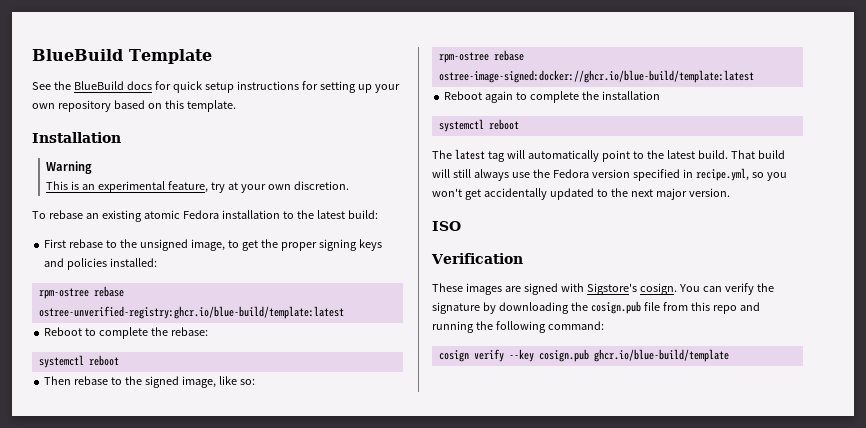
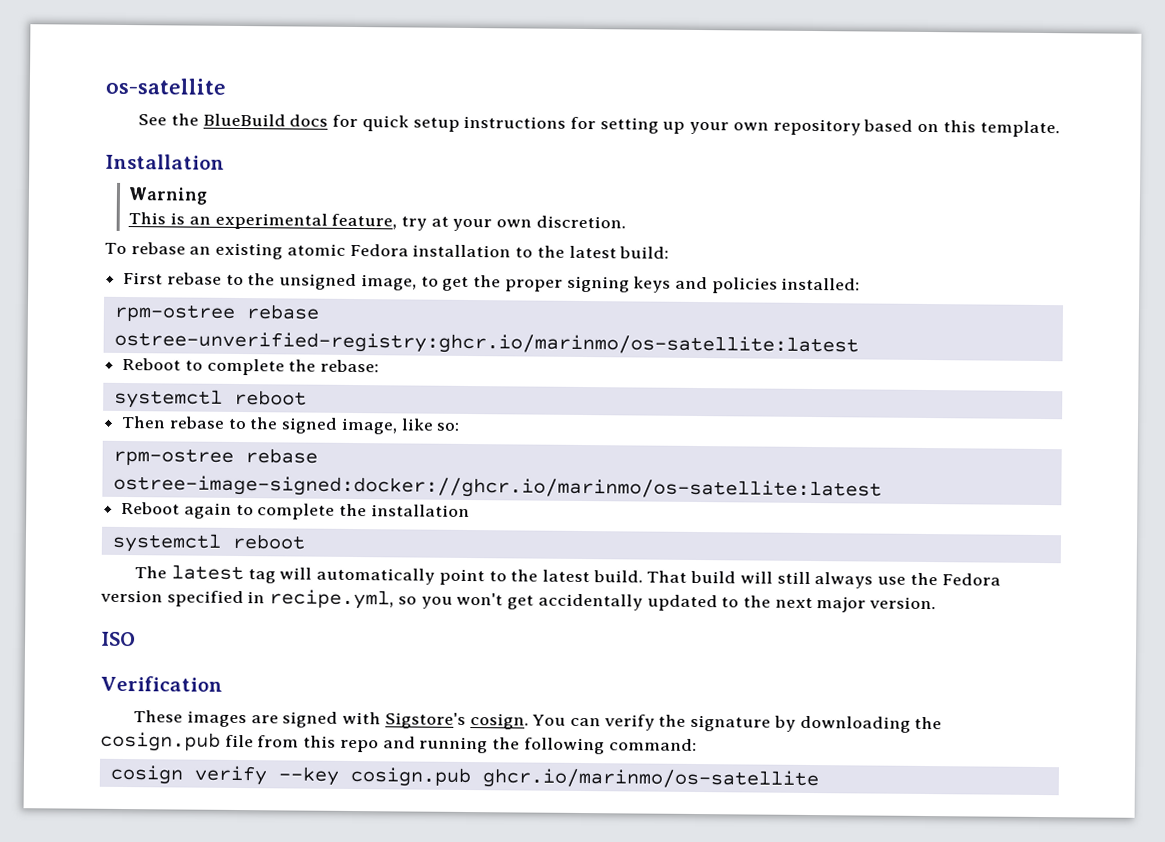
- BlueBuild Template
+ os-satellite
- rpm-ostree rebase ostree-unverified-registry:ghcr.io/blue-build/template:latest
+ rpm-ostree rebase ostree-unverified-registry:ghcr.io/marinmo/os-satellite:latest
- rpm-ostree rebase ostree-image-signed:docker://ghcr.io/blue-build/template:latest
+ rpm-ostree rebase ostree-image-signed:docker://ghcr.io/marinmo/os-satellite:latest
- cosign verify --key cosign.pub ghcr.io/blue-build/template
+ cosign verify --key cosign.pub ghcr.io/marinmo/os-satellite

